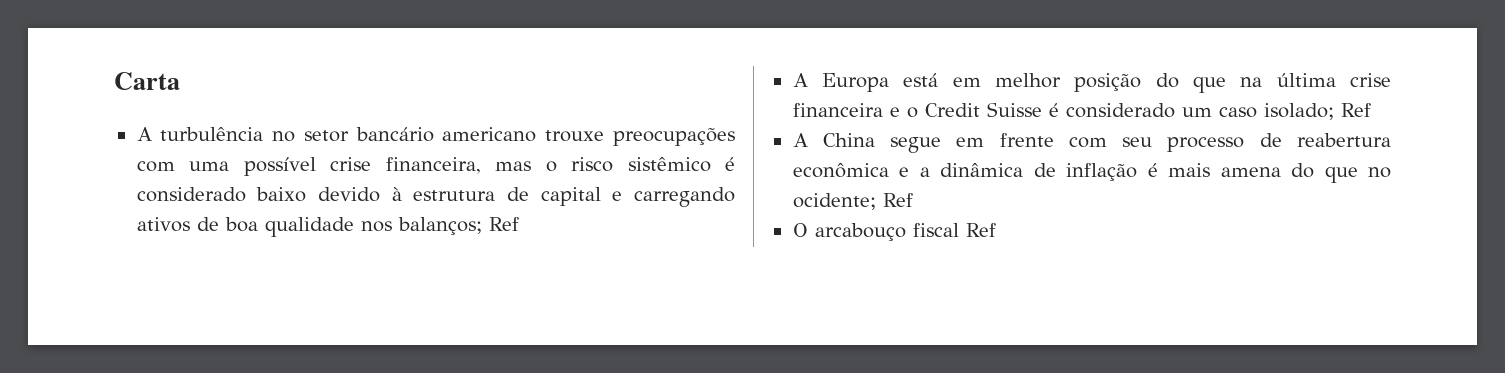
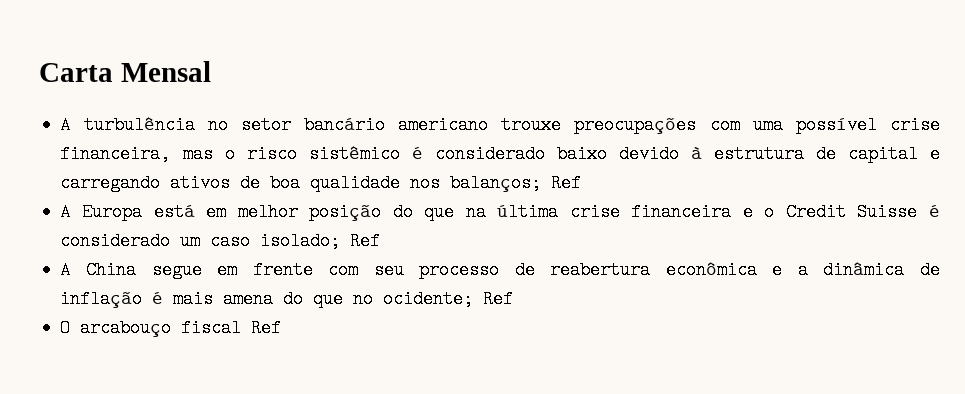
- Carta
+ Carta Mensal

